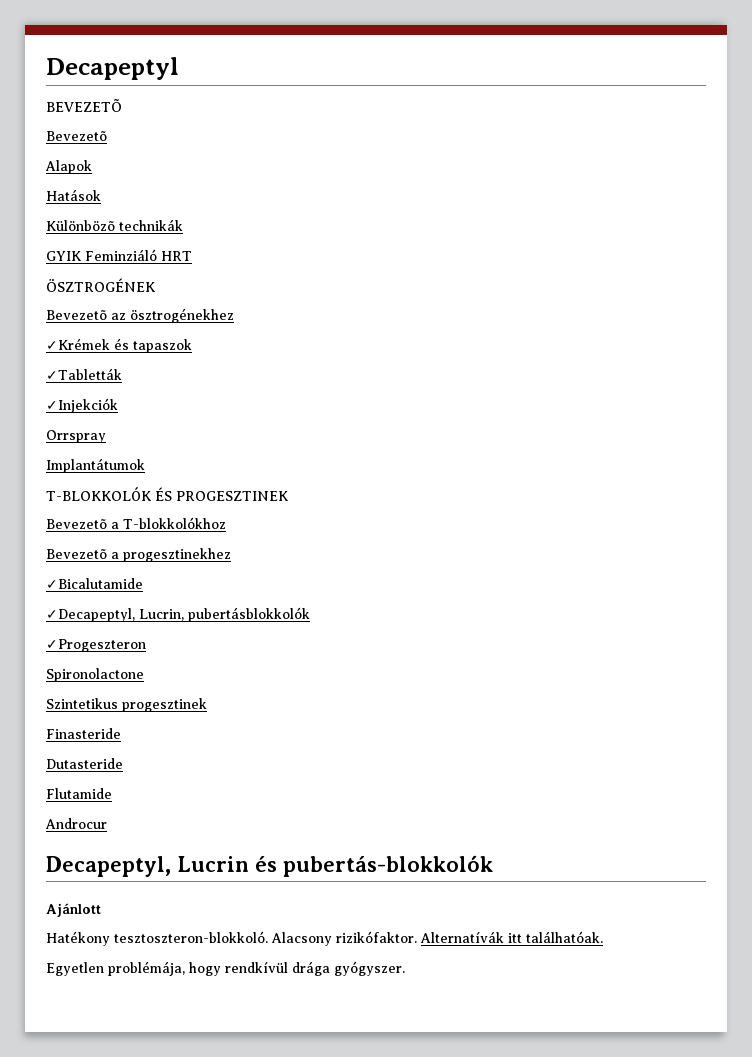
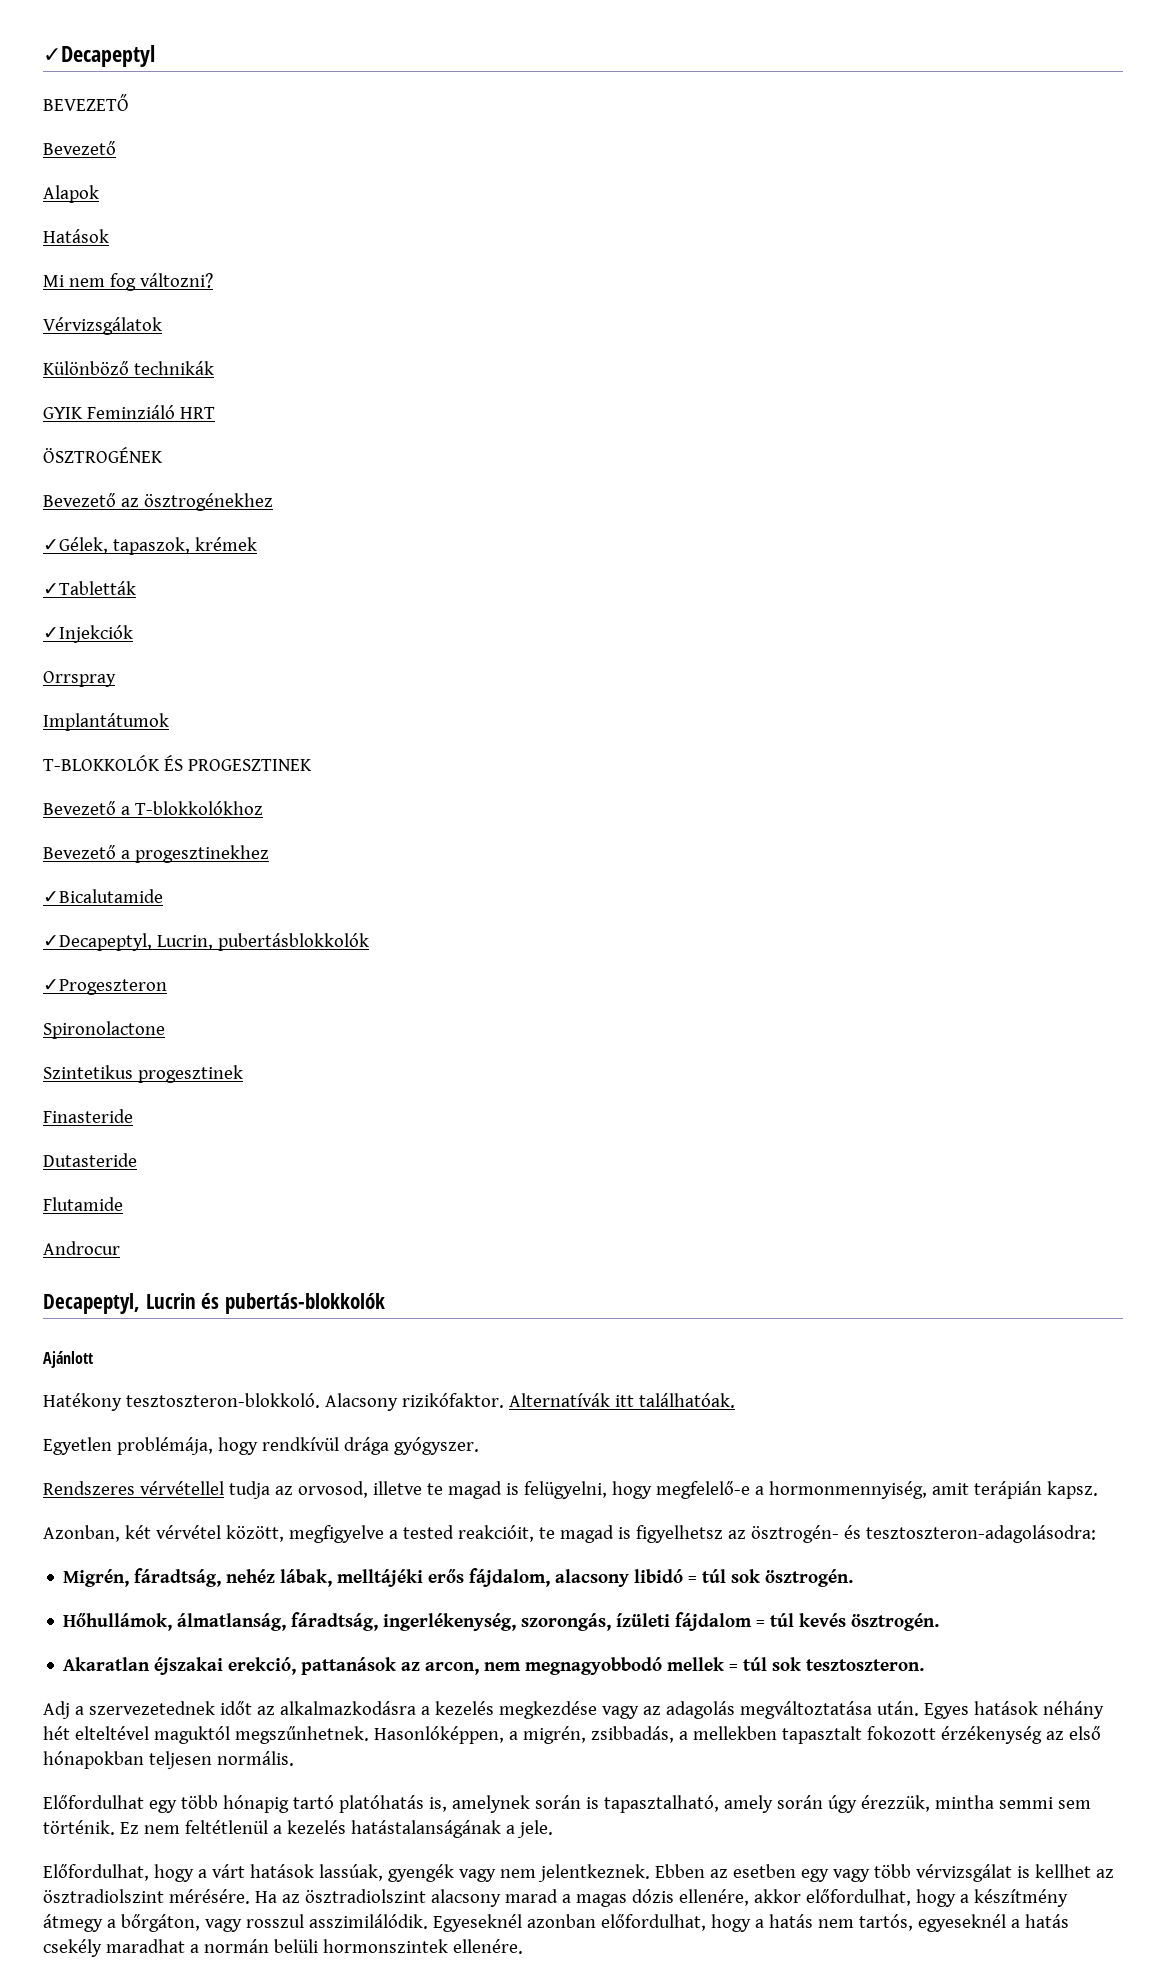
- Decapeptyl
- BEVEZETÕ
- Bevezetõ
+ ✓Decapeptyl
+ BEVEZETŐ
+ Bevezető
- Különbözõ technikák
+ Mi nem fog változni?
+ Vérvizsgálatok
+ Különböző technikák
- Bevezetõ az ösztrogénekhez
+ Bevezető az ösztrogénekhez
- ✓Krémek és tapaszok
+ ✓Gélek, tapaszok, krémek
- Bevezetõ a T-blokkolókhoz
+ Bevezető a T-blokkolókhoz
- Bevezetõ a progesztinekhez
+ Bevezető a progesztinekhez
+ Rendszeres vérvétellel tudja az orvosod, illetve te magad is felügyelni, hogy megfelelő-e a hormonmennyiség, amit terápián kapsz.
+ Azonban, két vérvétel között, megfigyelve a tested reakcióit, te magad is figyelhetsz az ösztrogén- és tesztoszteron-adagolásodra:
+ Migrén, fáradtság, nehéz lábak, melltájéki erős fájdalom, alacsony libidó = túl sok ösztrogén.
+ Hőhullámok, álmatlanság, fáradtság, ingerlékenység, szorongás, ízületi fájdalom = túl kevés ösztrogén.
+ Akaratlan éjszakai erekció, pattanások az arcon, nem megnagyobbodó mellek = túl sok tesztoszteron.
+ Adj a szervezetednek időt az alkalmazkodásra a kezelés megkezdése vagy az adagolás megváltoztatása után. Egyes hatások néhány hét elteltével maguktól megszűnhetnek. Hasonlóképpen, a migrén, zsibbadás, a mellekben tapasztalt fokozott érzékenység az első hónapokban teljesen normális.
+ Előfordulhat egy több hónapig tartó platóhatás is, amelynek során is tapasztalható, amely során úgy érezzük, mintha semmi sem történik. Ez nem feltétlenül a kezelés hatástalanságának a jele.
+ Előfordulhat, hogy a várt hatások lassúak, gyengék vagy nem jelentkeznek. Ebben az esetben egy vagy több vérvizsgálat is kellhet az ösztradiolszint mérésére. Ha az ösztradiolszint alacsony marad a magas dózis ellenére, akkor előfordulhat, hogy a készítmény átmegy a bőrgáton, vagy rosszul asszimilálódik. Egyeseknél azonban előfordulhat, hogy a hatás nem tartós, egyeseknél a hatás csekély maradhat a normán belüli hormonszintek ellenére.

